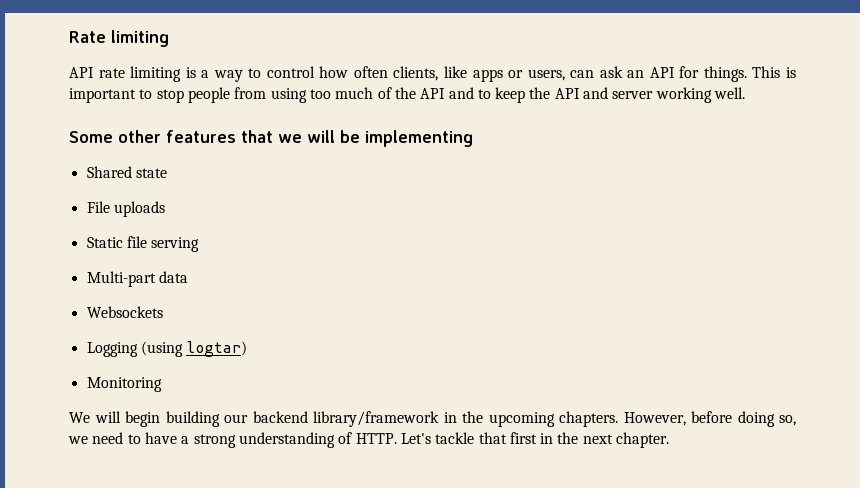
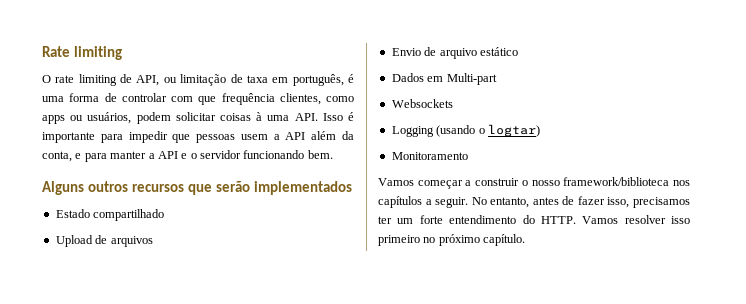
- API rate limiting is a way to control how often clients, like apps or users, can ask an API for things. This is important to stop people from using too much of the API and to keep the API and server working well.
- Some other features that we will be implementing
- Shared state
- File uploads
- Static file serving
- Multi-part data
+ O rate limiting de API, ou limitação de taxa em português, é uma forma de controlar com que frequência clientes, como apps ou usuários, podem solicitar coisas à uma API. Isso é importante para impedir que pessoas usem a API além da conta, e para manter a API e o servidor funcionando bem.
+ Alguns outros recursos que serão implementados
+ Estado compartilhado
+ Upload de arquivos
+ Envio de arquivo estático
+ Dados em Multi-part
- Logging (using logtar)
+ Logging (usando o logtar)
- Monitoring
- We will begin building our backend library/framework in the upcoming chapters. However, before doing so, we need to have a strong understanding of HTTP. Let's tackle that first in the next chapter.
+ Monitoramento
+ Vamos começar a construir o nosso framework/biblioteca nos capítulos a seguir. No entanto, antes de fazer isso, precisamos ter um forte entendimento do HTTP. Vamos resolver isso primeiro no próximo capítulo.

